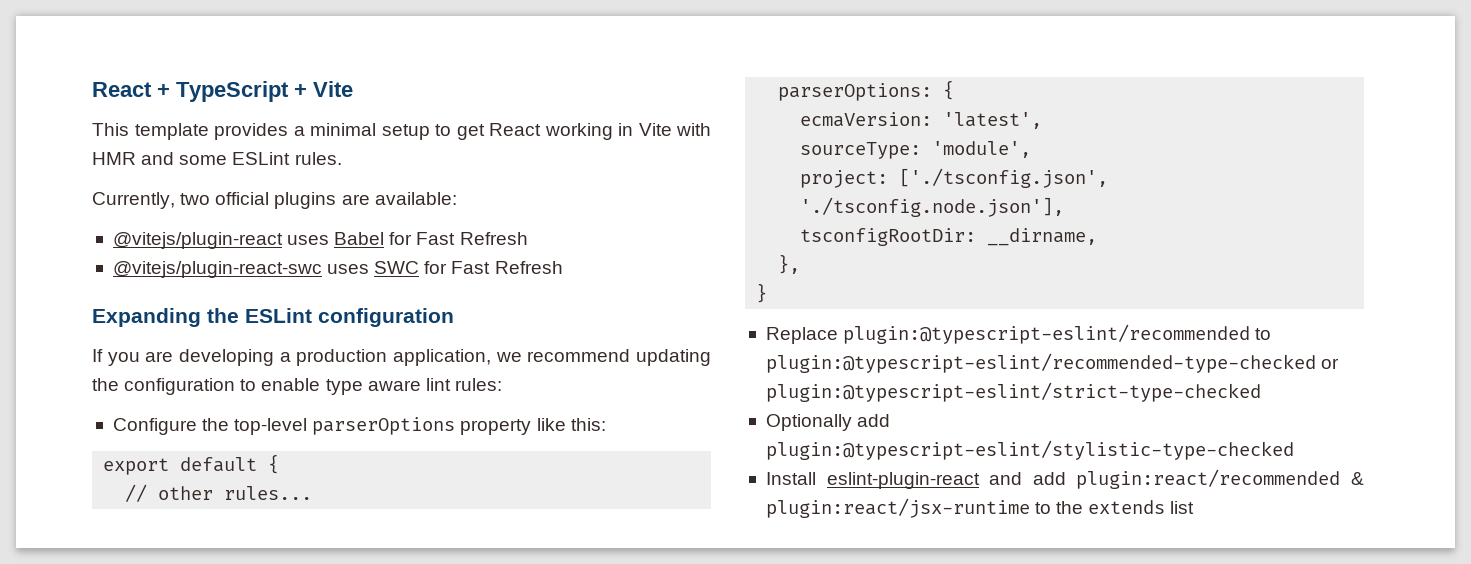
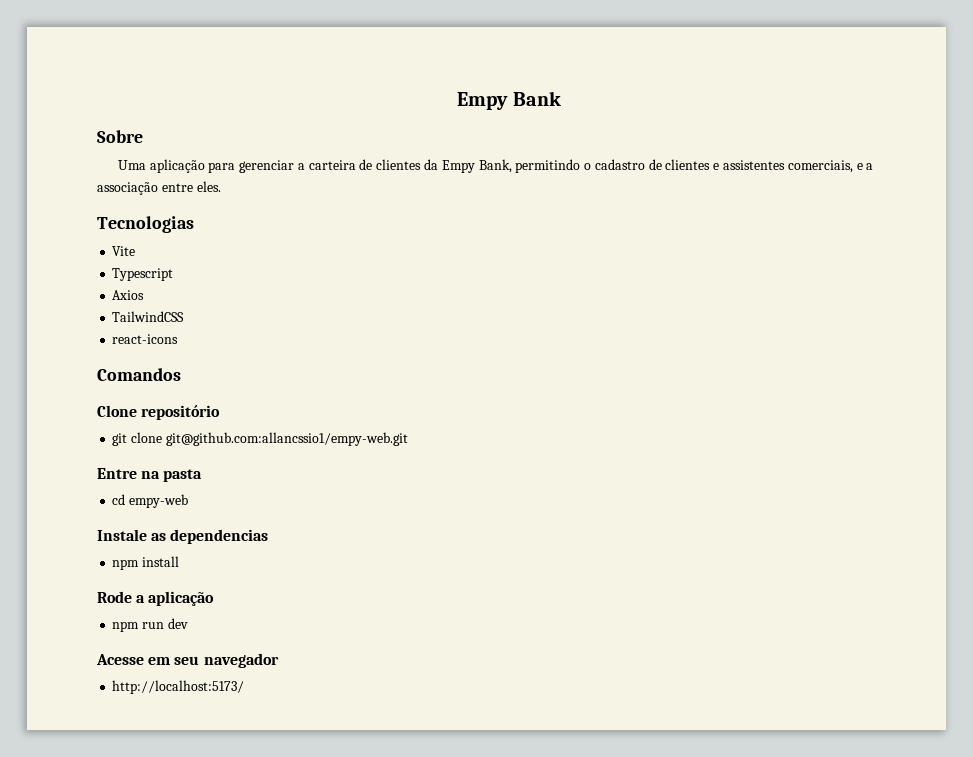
- React + TypeScript + Vite
- This template provides a minimal setup to get React working in Vite with HMR and some ESLint rules.
- Currently, two official plugins are available:
- @vitejs/plugin-react uses Babel for Fast Refresh
- @vitejs/plugin-react-swc uses SWC for Fast Refresh
- Expanding the ESLint configuration
- If you are developing a production application, we recommend updating the configuration to enable type aware lint rules:
- Configure the top-level parserOptions property like this:
- export default {
- // other rules...
- parserOptions: {
- ecmaVersion: 'latest',
- sourceType: 'module',
- project: ['./tsconfig.json', './tsconfig.node.json'],
- tsconfigRootDir: __dirname,
- },
- }
- Replace plugin:@typescript-eslint/recommended to plugin:@typescript-eslint/recommended-type-checked or plugin:@typescript-eslint/strict-type-checked
- Optionally add plugin:@typescript-eslint/stylistic-type-checked
- Install eslint-plugin-react and add plugin:react/recommended & plugin:react/jsx-runtime to the extends list
+ Empy Bank
+ Sobre
+ Uma aplicação para gerenciar a carteira de clientes da Empy Bank, permitindo o cadastro de clientes e assistentes comerciais, e a associação entre eles.
+ Tecnologias
+ Vite
+ Typescript
+ Axios
+ TailwindCSS
+ react-icons
+ Comandos
+ Clone repositório
+ git clone git@github.com:allancssio1/empy-web.git
+ Entre na pasta
+ cd empy-web
+ Instale as dependencias
+ npm install
+ Rode a aplicação
+ npm run dev
+ Acesse em seu navegador
+ http://localhost:5173/

